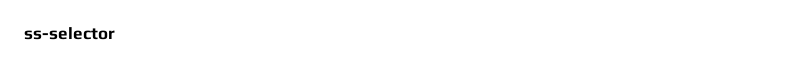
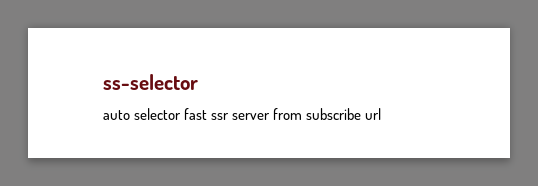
+ auto selector fast ssr server from subscribe url

